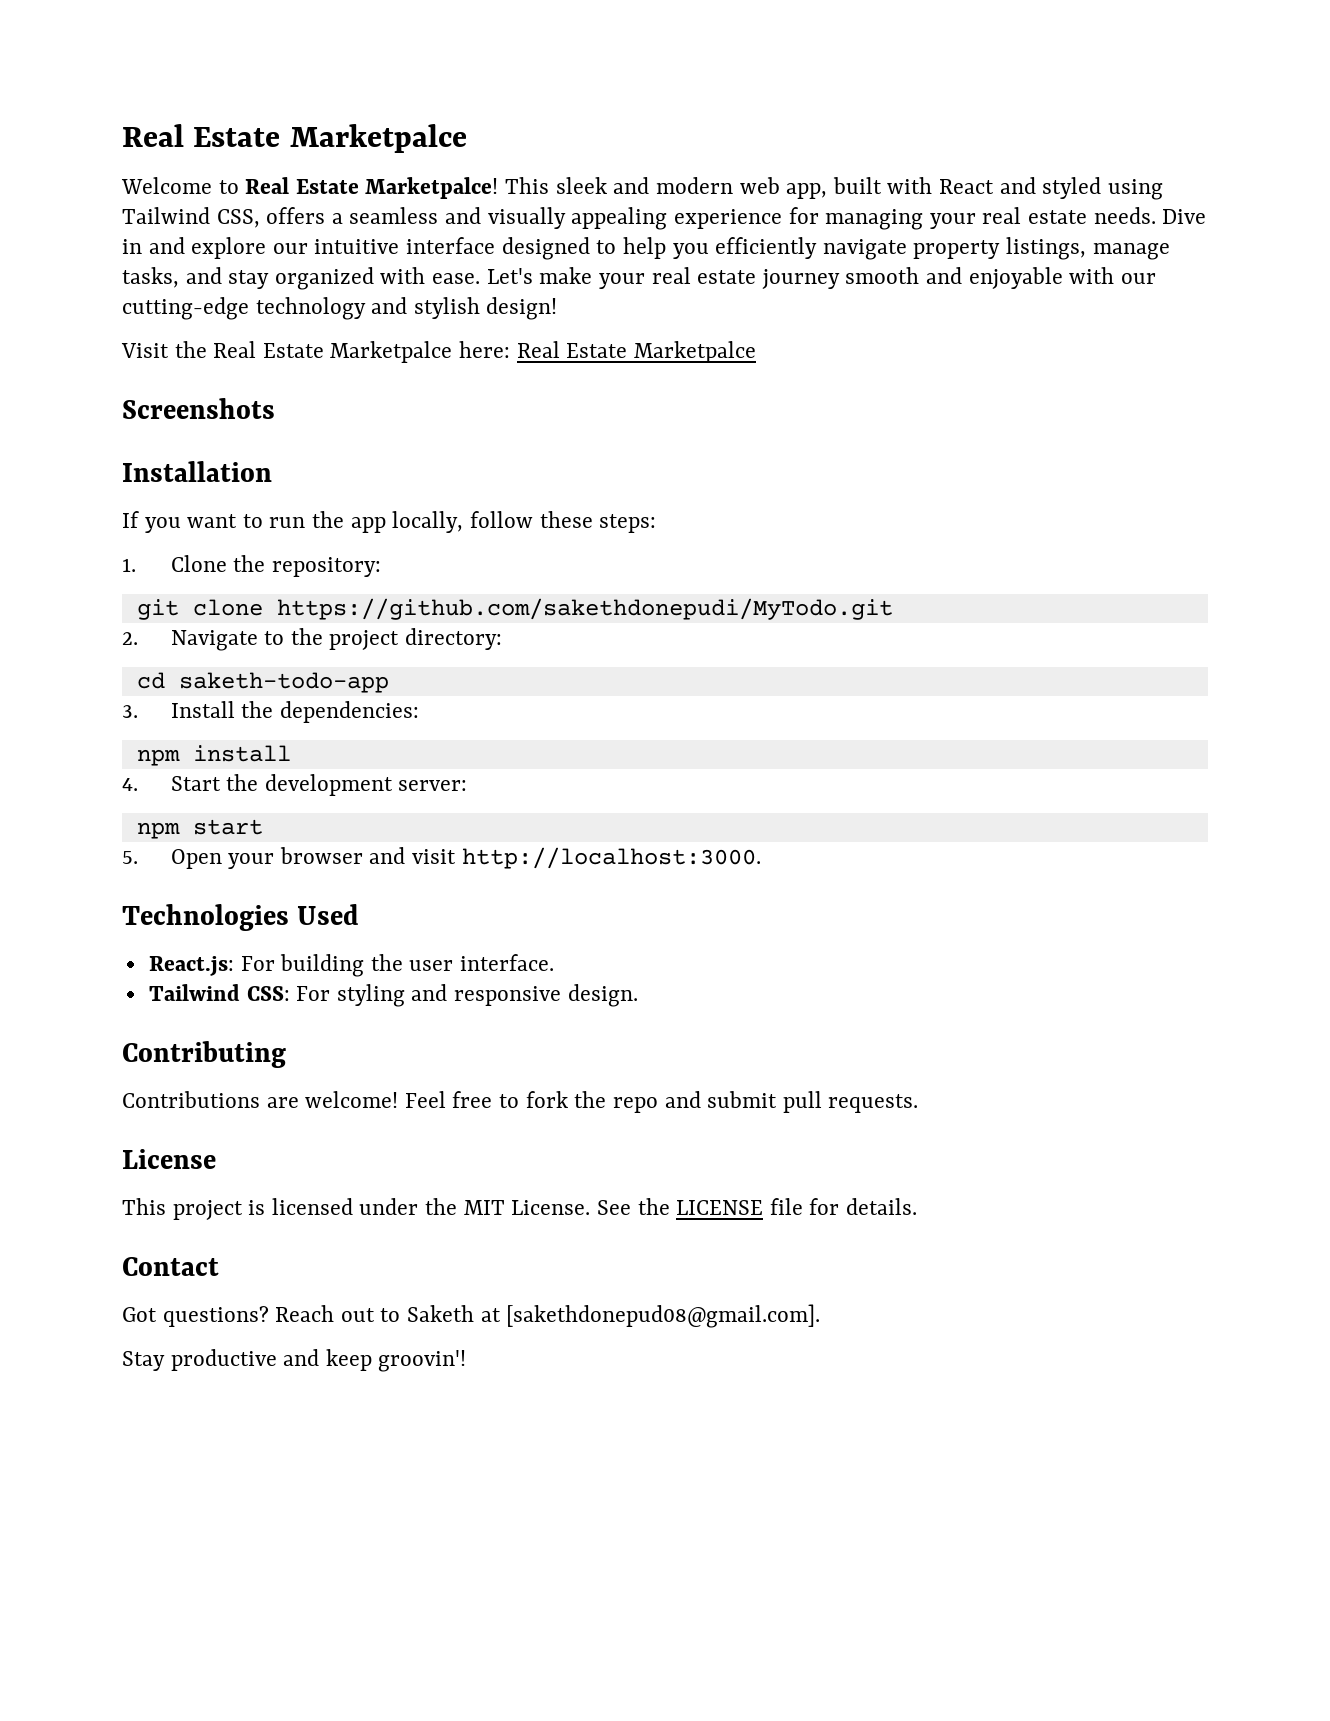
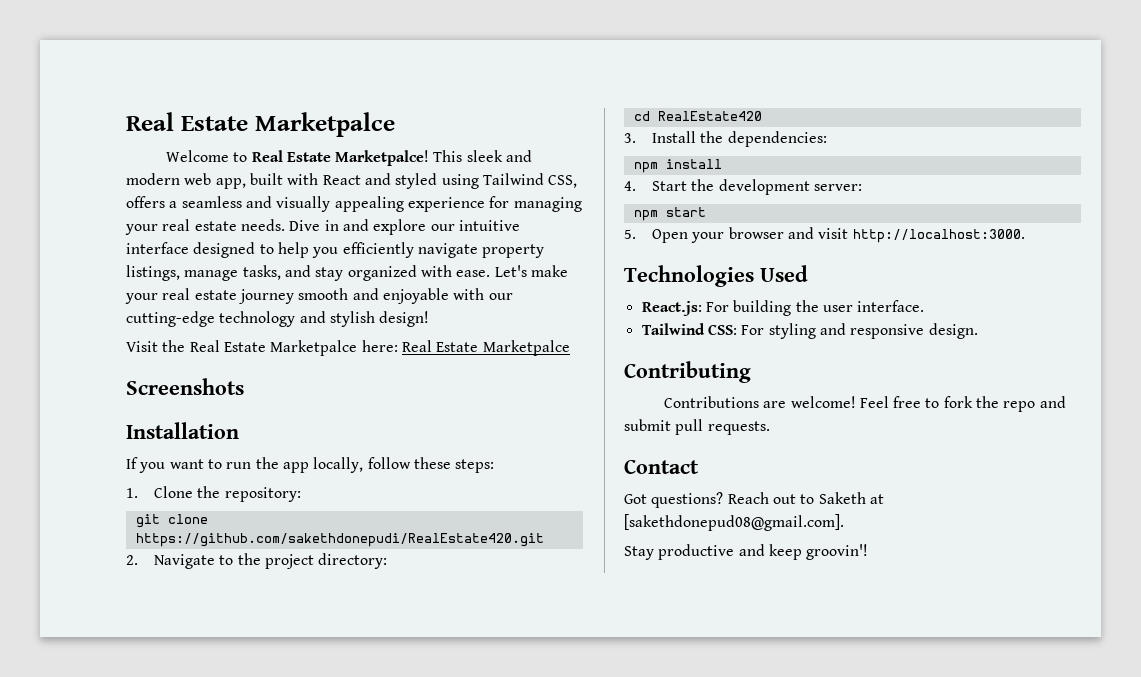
- git clone https://github.com/sakethdonepudi/MyTodo.git
+ git clone https://github.com/sakethdonepudi/RealEstate420.git
- cd saketh-todo-app
+ cd RealEstate420
- License
- This project is licensed under the MIT License. See the LICENSE file for details.

